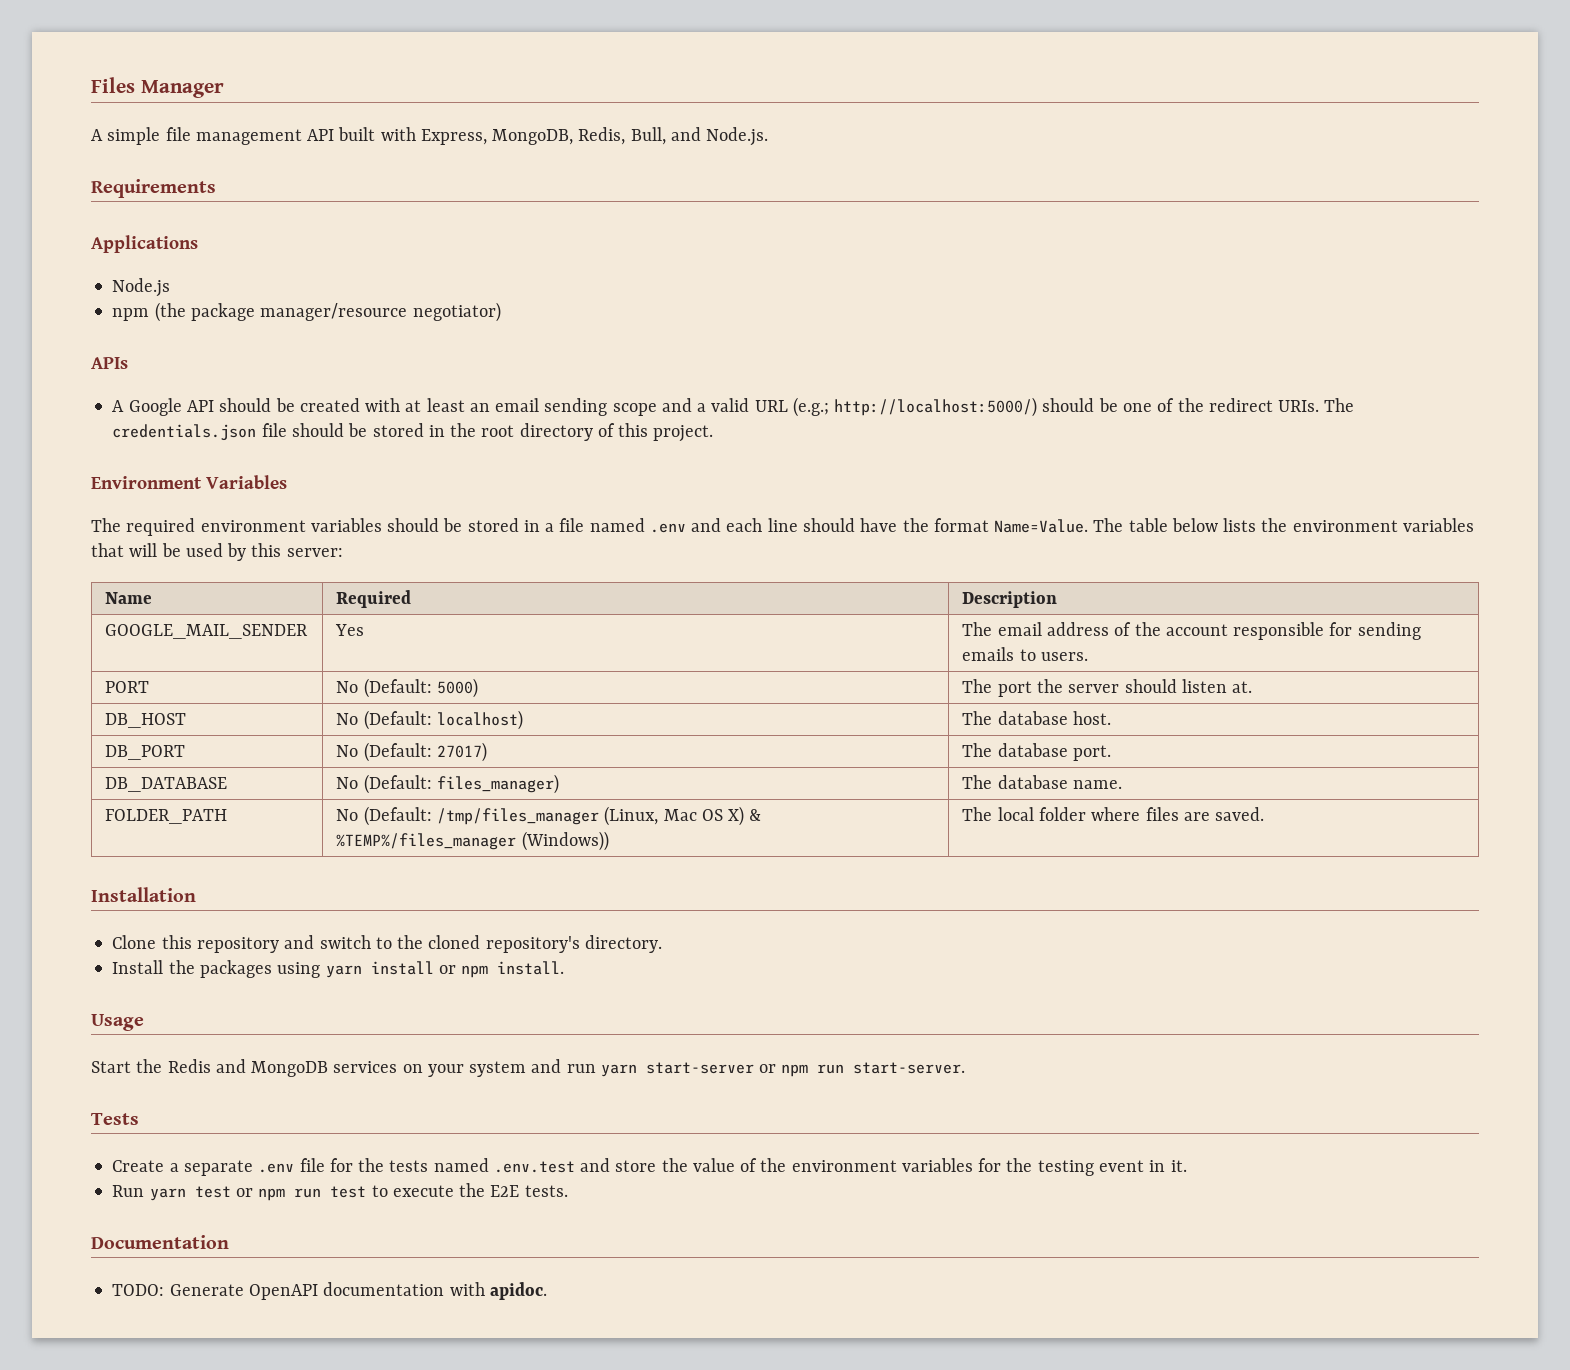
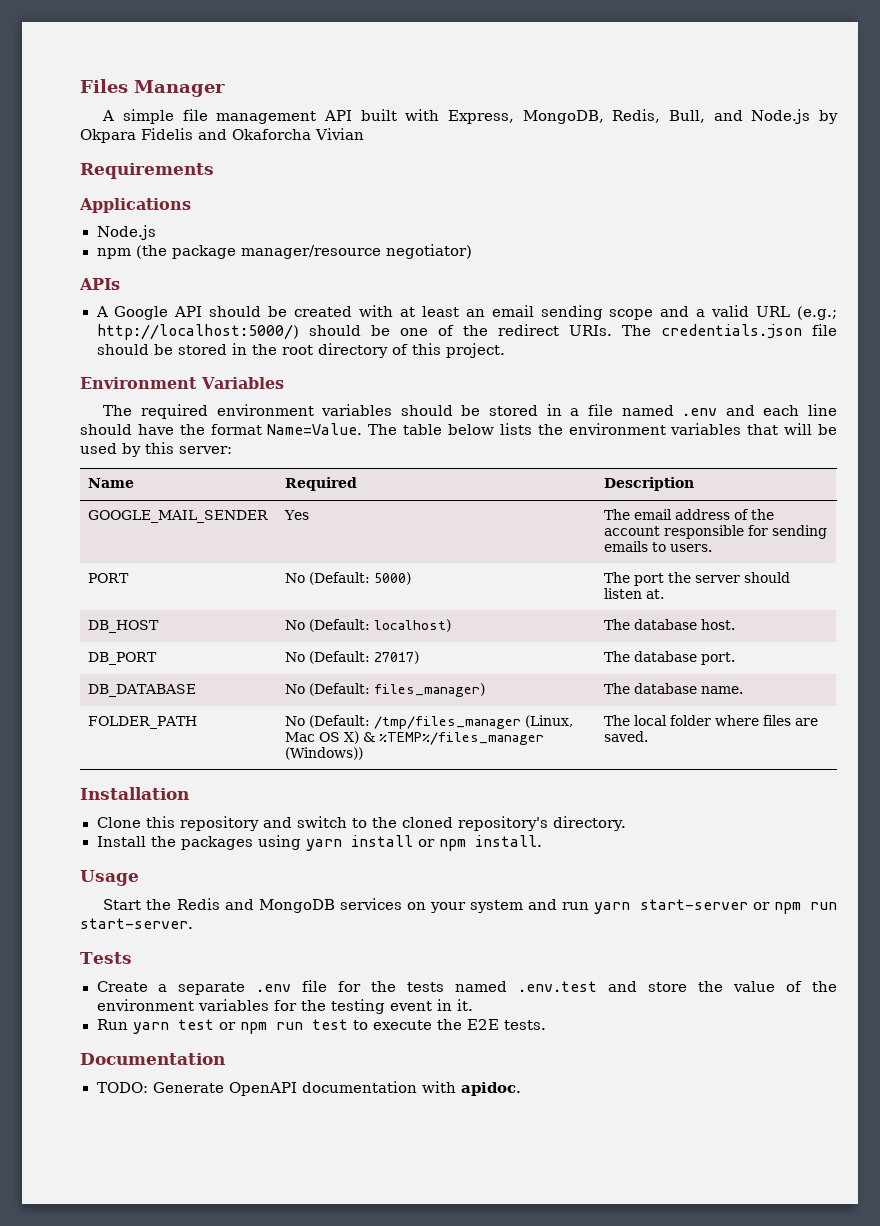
- A simple file management API built with Express, MongoDB, Redis, Bull, and Node.js.
+ A simple file management API built with Express, MongoDB, Redis, Bull, and Node.js by Okpara Fidelis and Okaforcha Vivian

